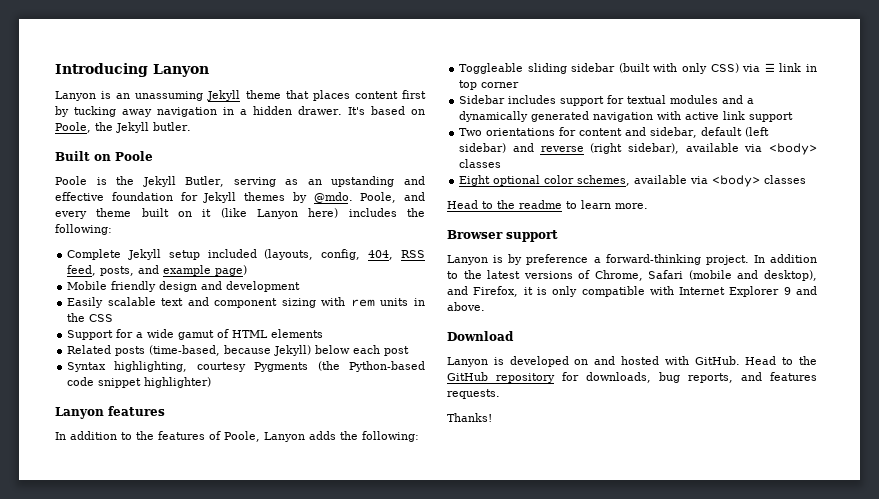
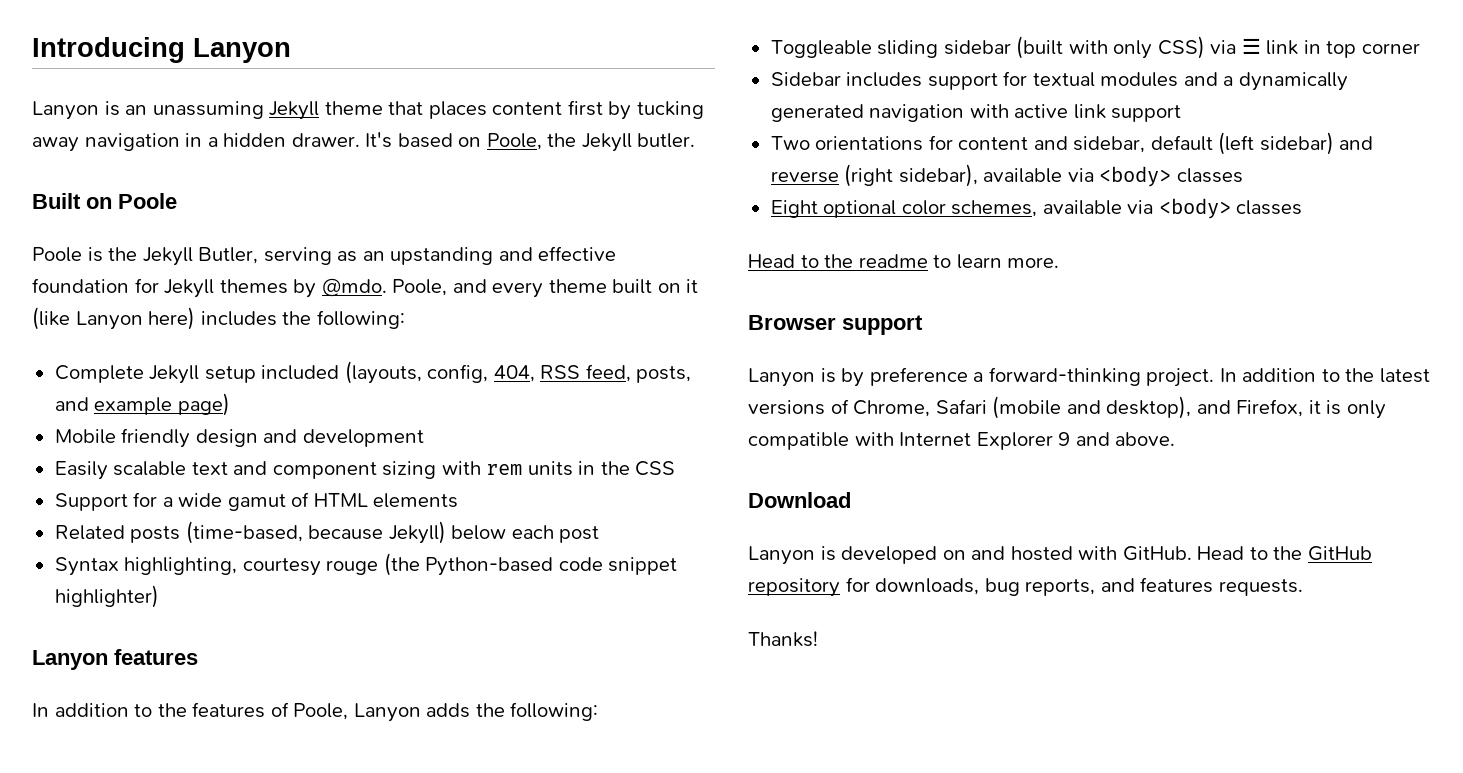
- Syntax highlighting, courtesy Pygments (the Python-based code snippet highlighter)
+ Syntax highlighting, courtesy rouge (the Python-based code snippet highlighter)

